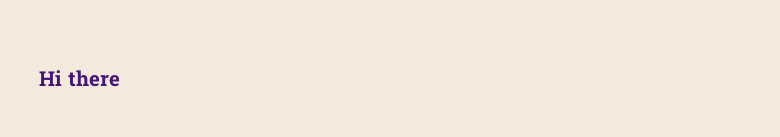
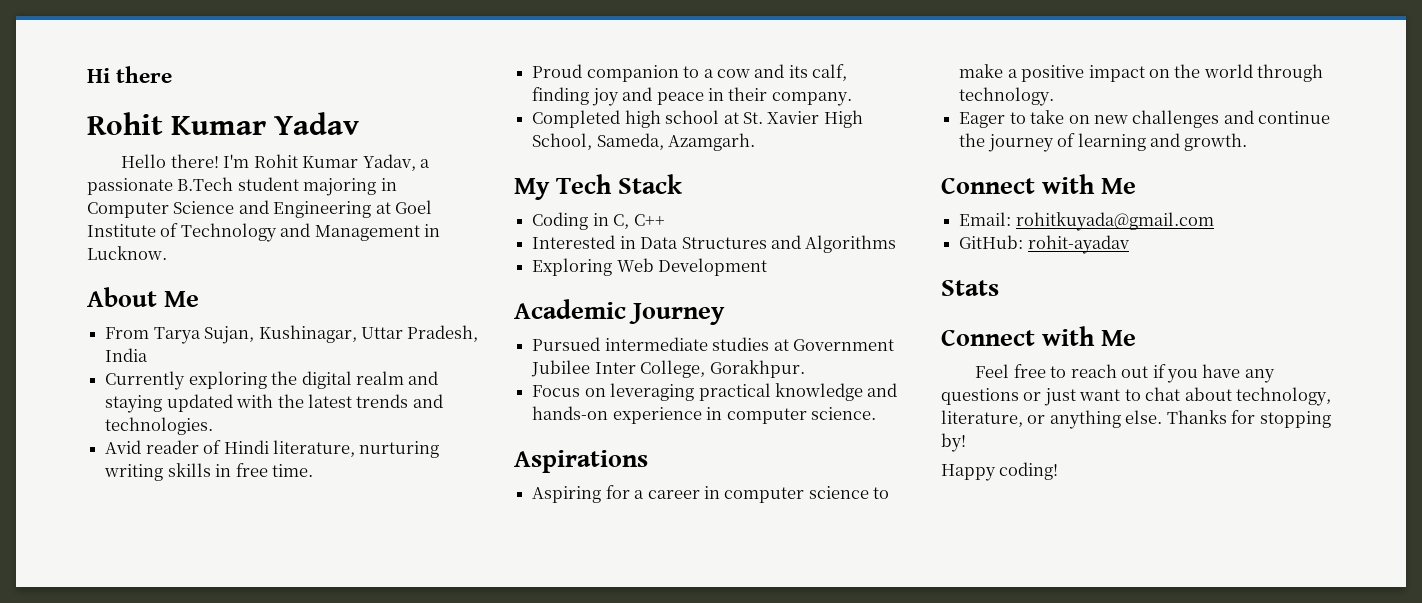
+ Rohit Kumar Yadav
+ Hello there! I'm Rohit Kumar Yadav, a passionate B.Tech student majoring in Computer Science and Engineering at Goel Institute of Technology and Management in Lucknow.
+ About Me
+ From Tarya Sujan, Kushinagar, Uttar Pradesh, India
+ Currently exploring the digital realm and staying updated with the latest trends and technologies.
+ Avid reader of Hindi literature, nurturing writing skills in free time.
+ Proud companion to a cow and its calf, finding joy and peace in their company.
+ Completed high school at St. Xavier High School, Sameda, Azamgarh.
+ My Tech Stack
+ Coding in C, C++
+ Interested in Data Structures and Algorithms
+ Exploring Web Development
+ Academic Journey
+ Pursued intermediate studies at Government Jubilee Inter College, Gorakhpur.
+ Focus on leveraging practical knowledge and hands-on experience in computer science.
+ Aspirations
+ Aspiring for a career in computer science to make a positive impact on the world through technology.
+ Eager to take on new challenges and continue the journey of learning and growth.
+ Connect with Me
+ Email: rohitkuyada@gmail.com
+ GitHub: rohit-ayadav
+ Stats
+ Connect with Me
+ Feel free to reach out if you have any questions or just want to chat about technology, literature, or anything else. Thanks for stopping by!
+ Happy coding!

